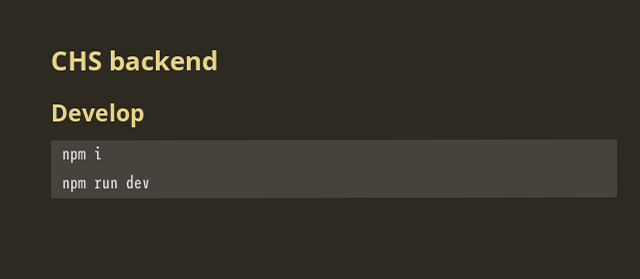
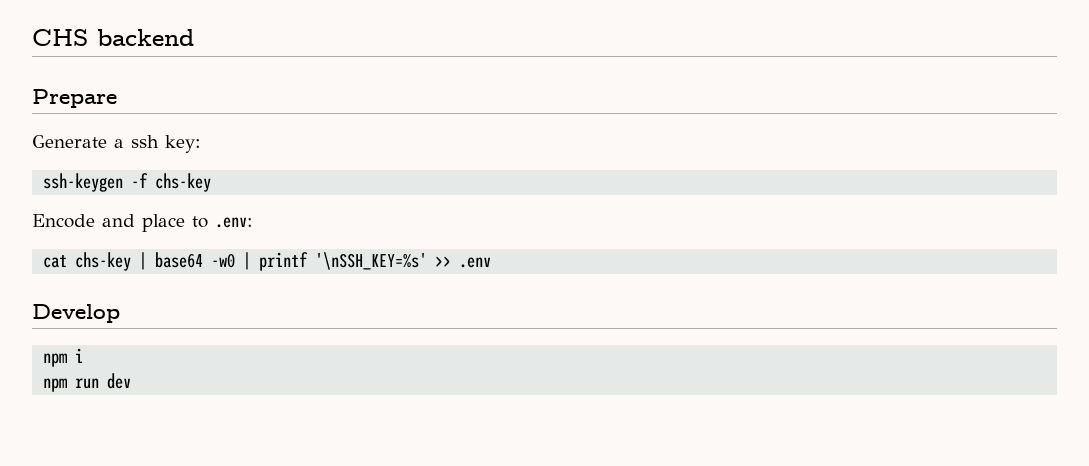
+ Prepare
+ Generate a ssh key:
+ ssh-keygen -f chs-key
+ Encode and place to .env:
+ cat chs-key | base64 -w0 | printf '\nSSH_KEY=%s' >> .env

